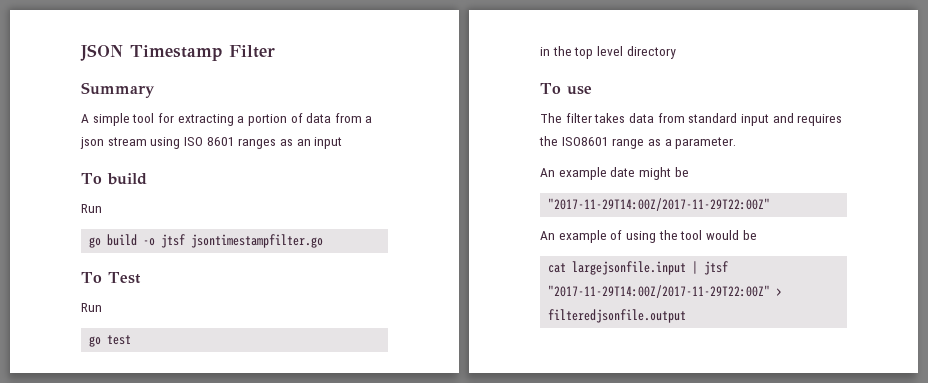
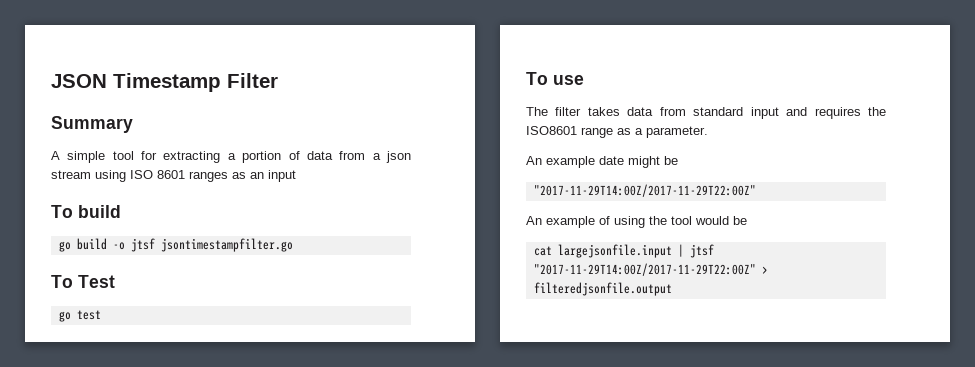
  To build
- Run
  To Test
- Run
- in the top level directory

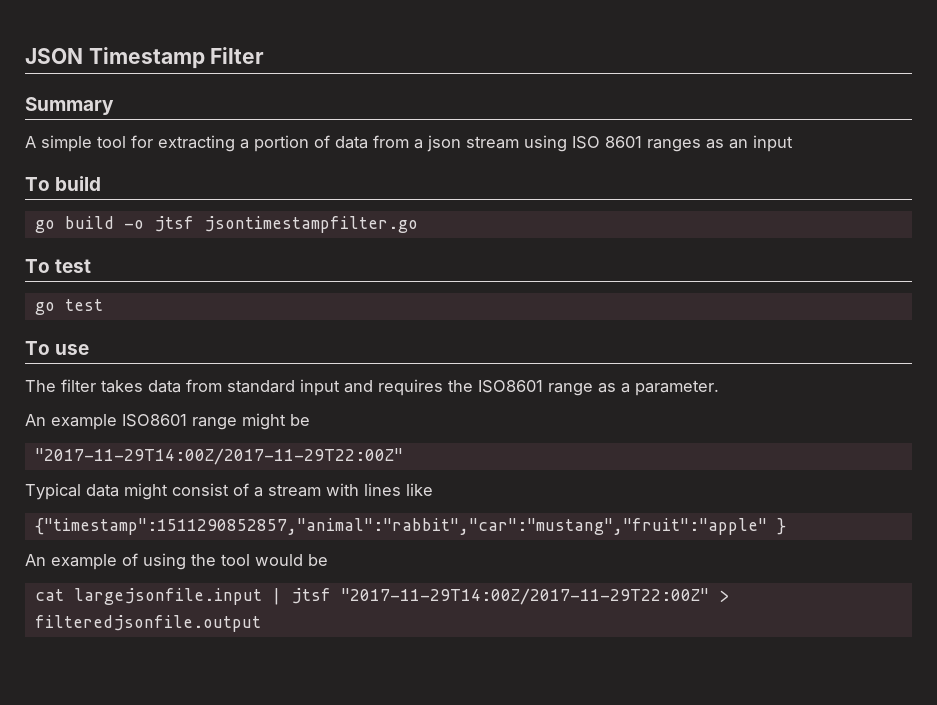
- To Test
+ To test
- An example date might be
+ An example ISO8601 range might be
+ Typical data might consist of a stream with lines like
+ {"timestamp":1511290852857,"animal":"rabbit","car":"mustang","fruit":"apple" }

